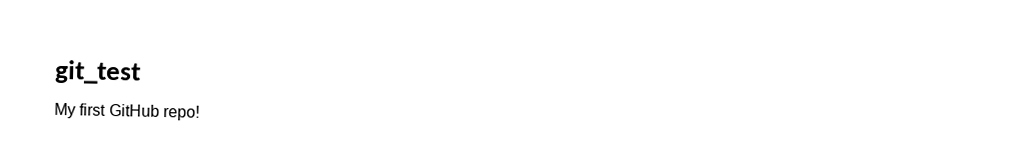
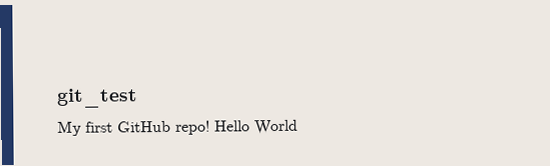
+ Hello World

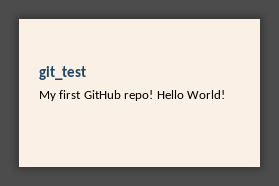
- Hello World
+ Hello World!

